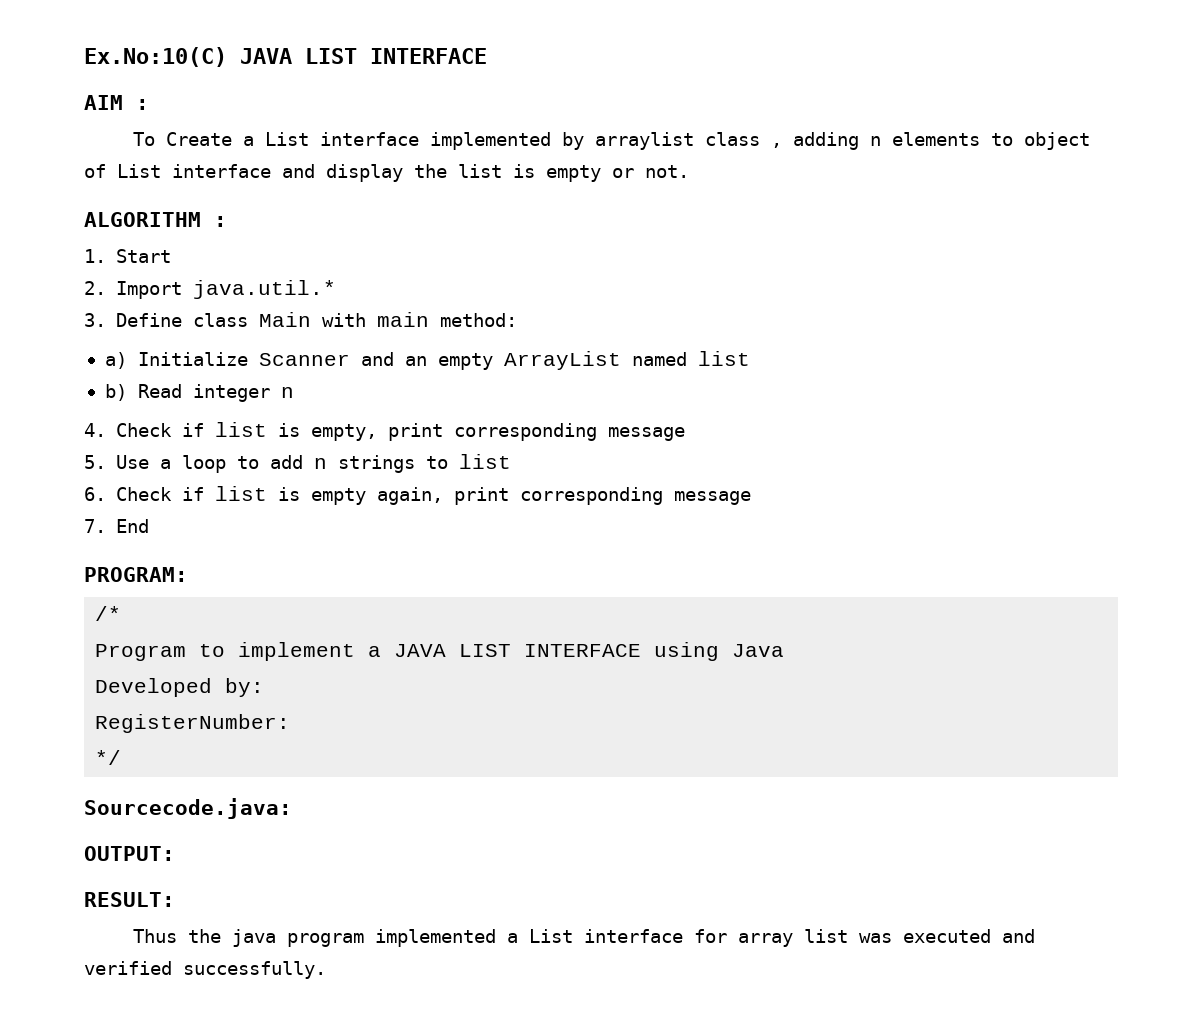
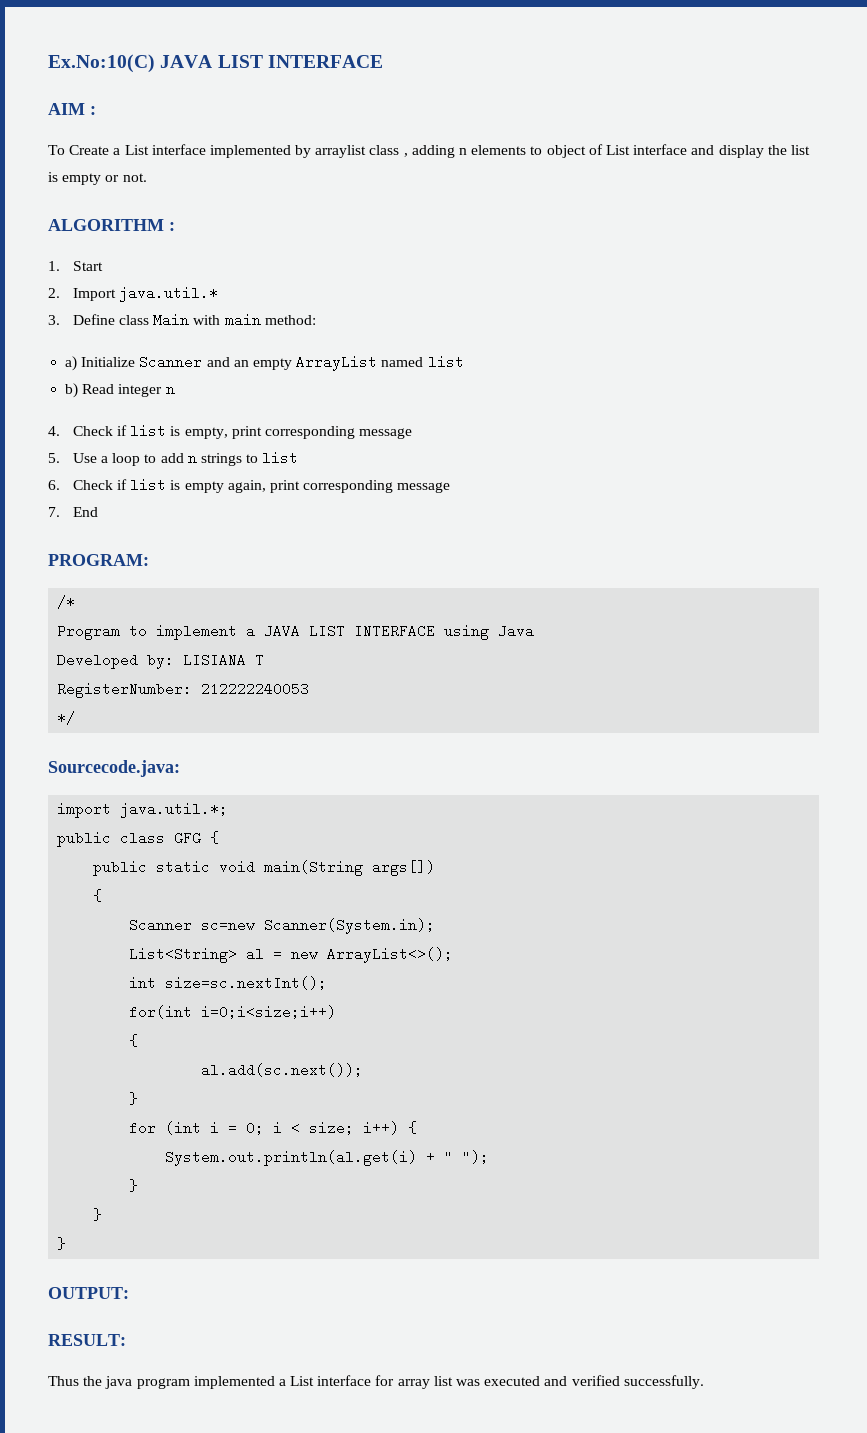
- Developed by:
+ Developed by: LISIANA T
- RegisterNumber:
+ RegisterNumber: 212222240053
+ import java.util.*;
+ public class GFG {
+ public static void main(String args[])
+ {
+ Scanner sc=new Scanner(System.in);
+ List<String> al = new ArrayList<>();
+ int size=sc.nextInt();
+ for(int i=0;i<size;i++)
+ {
+ al.add(sc.next());
+ }
+ for (int i = 0; i < size; i++) {
+ System.out.println(al.get(i) + " ");
+ }
+ }
+ }

